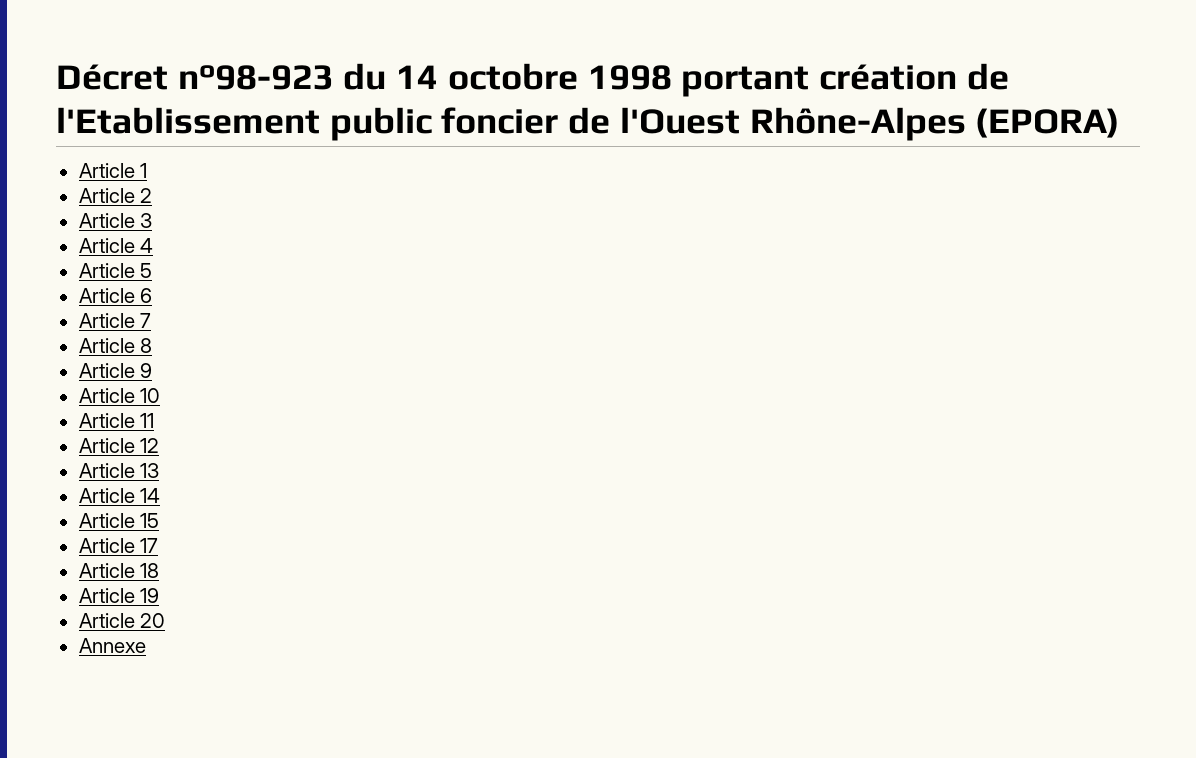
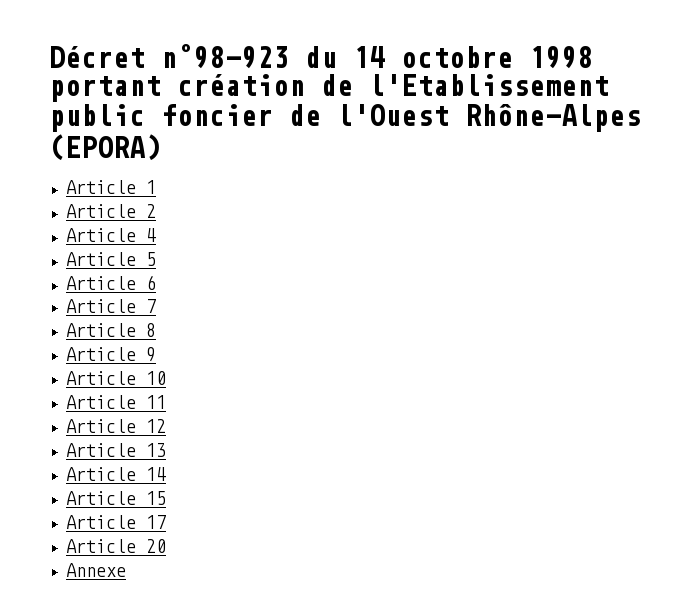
- Article 3
- Article 18
- Article 19

